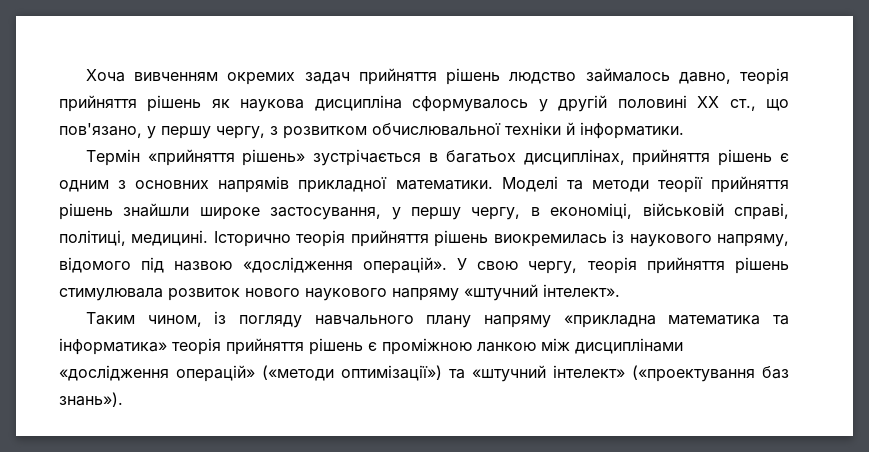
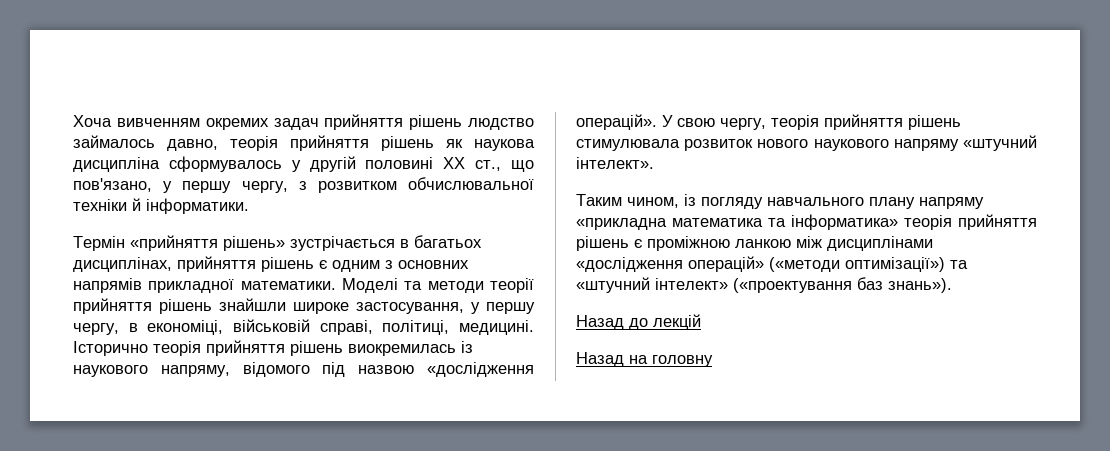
+ Назад до лекцій
+ Назад на головну

